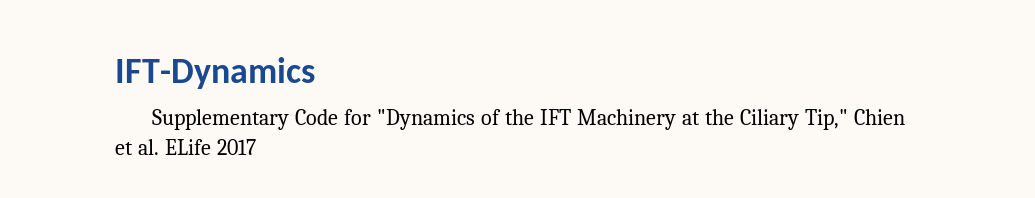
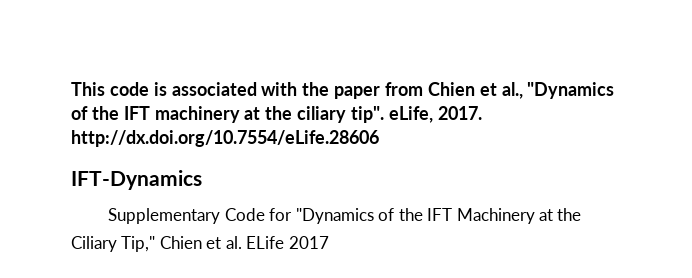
+ This code is associated with the paper from Chien et al., "Dynamics of the IFT machinery at the ciliary tip". eLife, 2017. http://dx.doi.org/10.7554/eLife.28606

